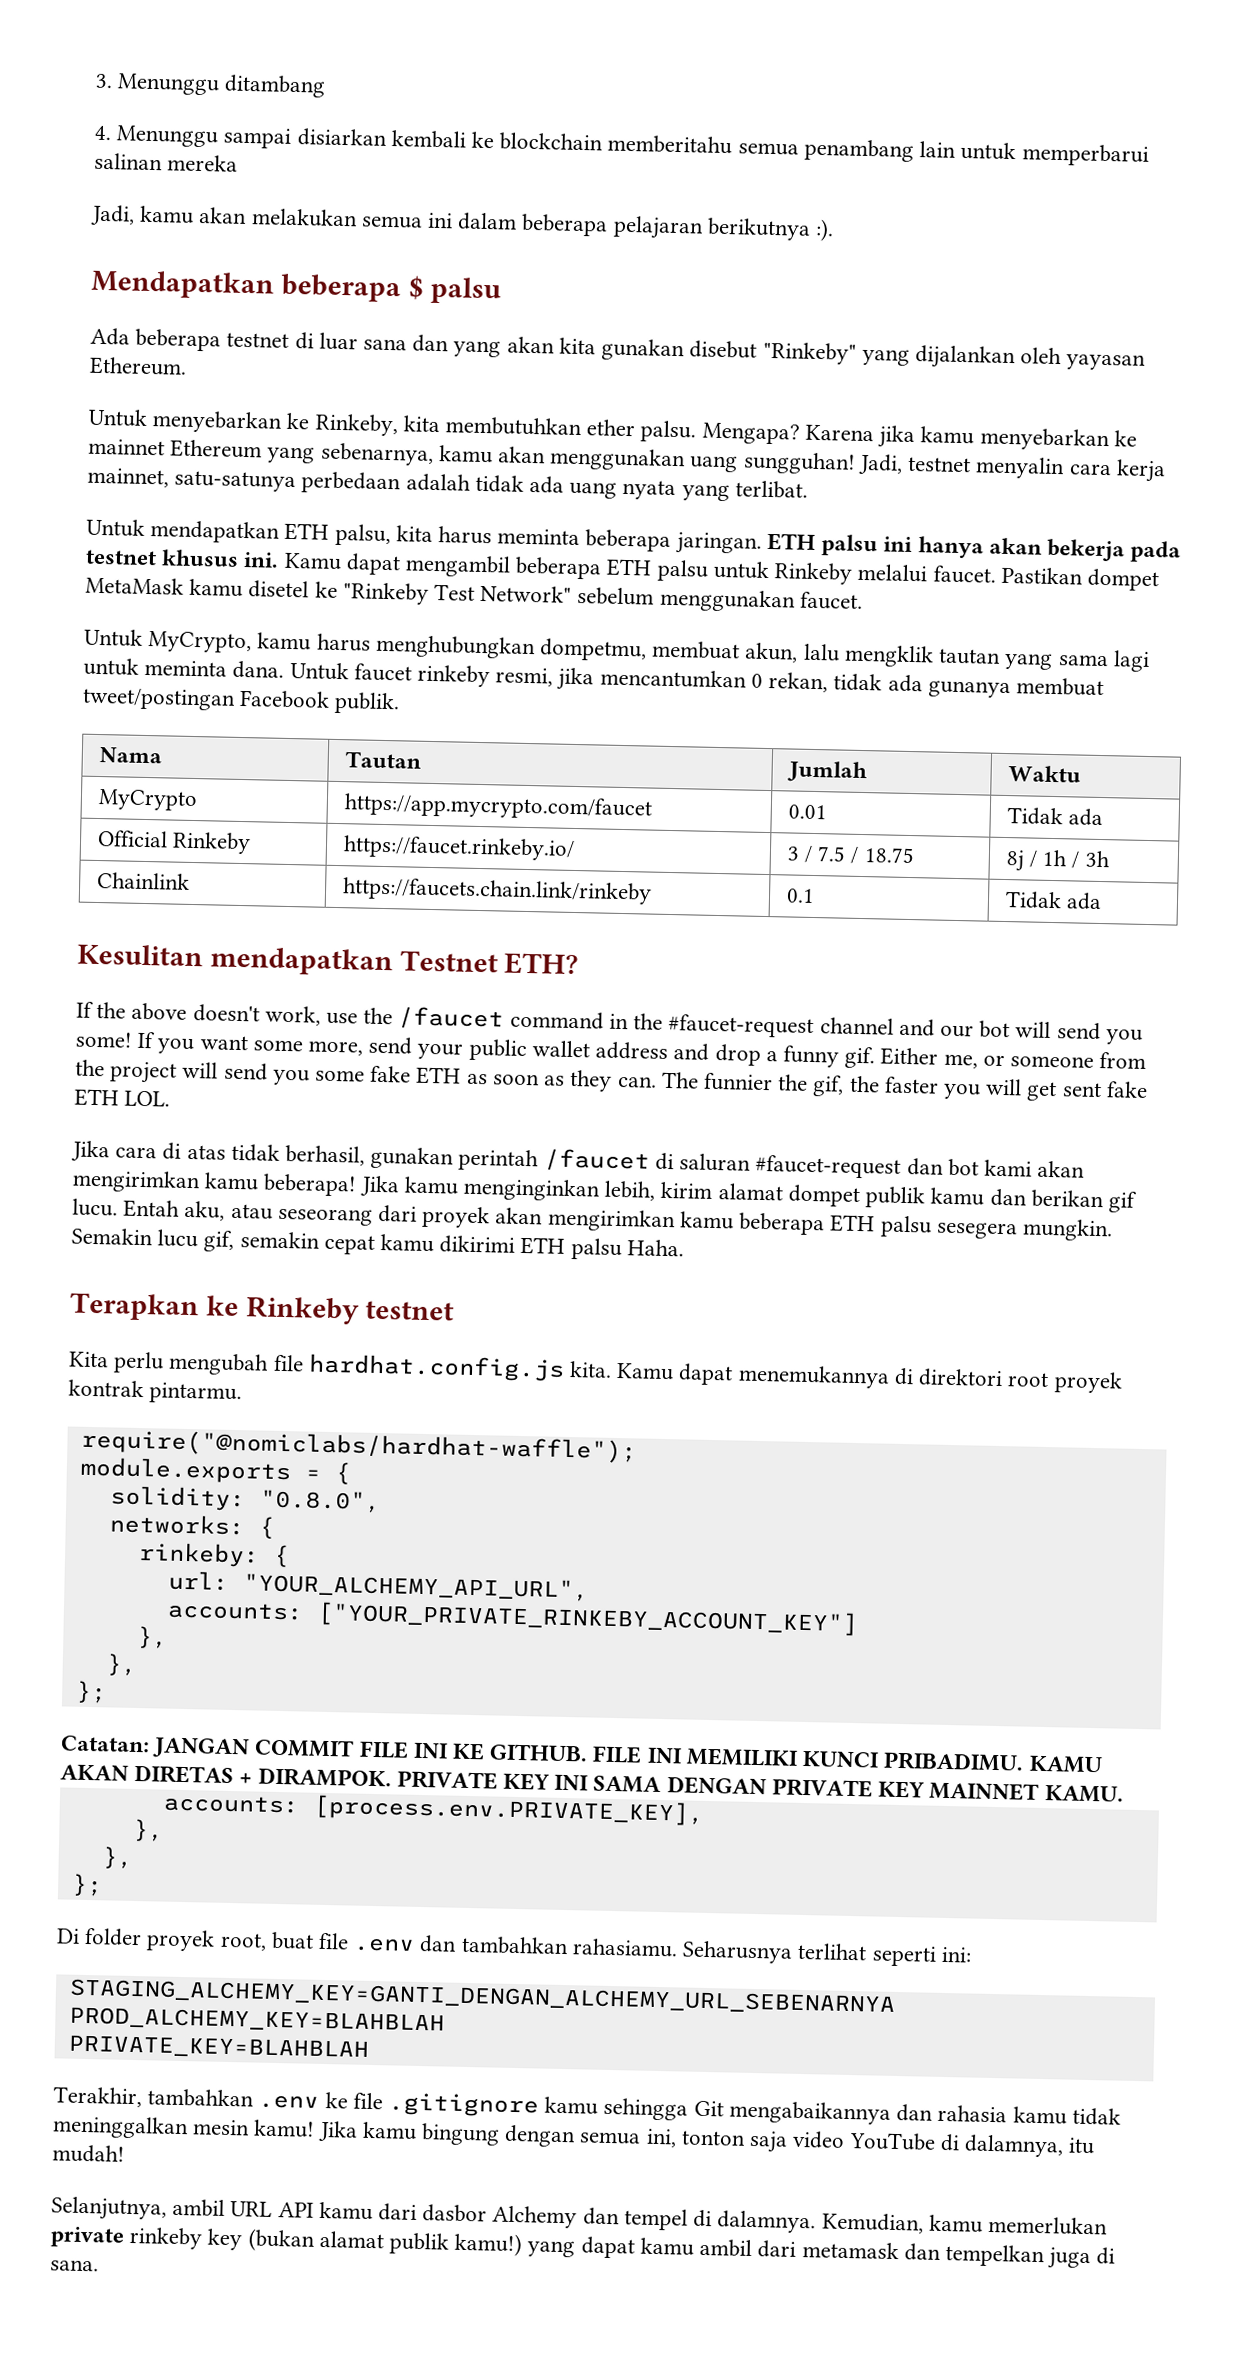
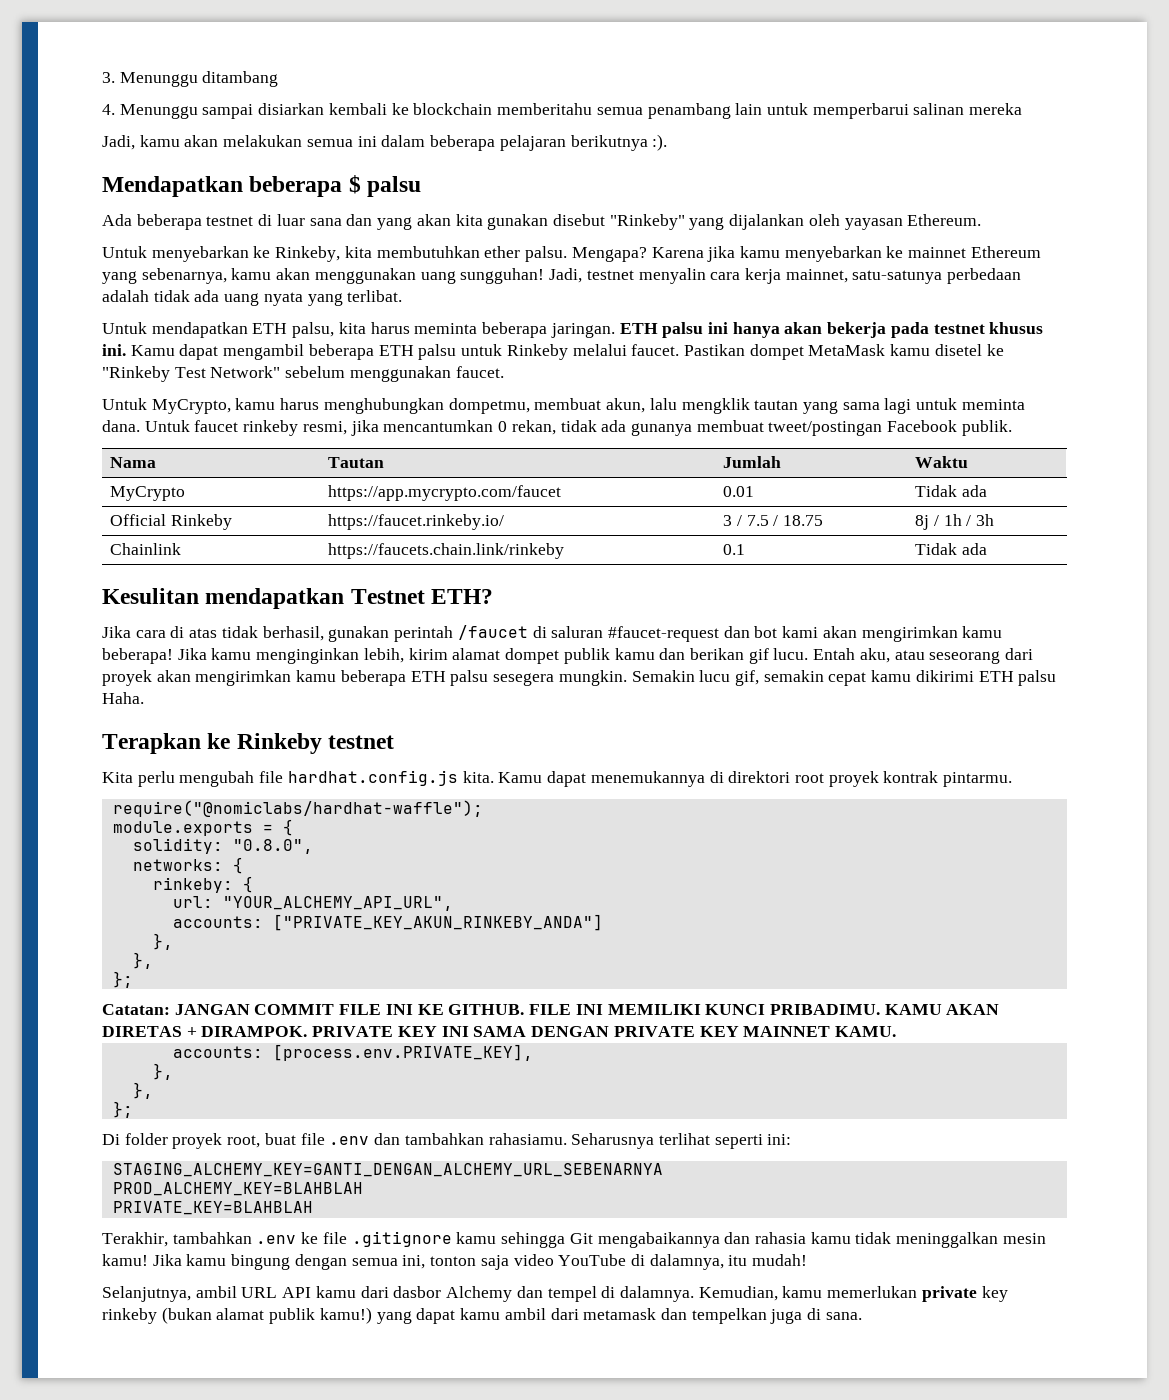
- If the above doesn't work, use the /faucet command in the #faucet-request channel and our bot will send you some! If you want some more, send your public wallet address and drop a funny gif. Either me, or someone from the project will send you some fake ETH as soon as they can. The funnier the gif, the faster you will get sent fake ETH LOL.
- accounts: ["YOUR_PRIVATE_RINKEBY_ACCOUNT_KEY"]
+ accounts: ["PRIVATE_KEY_AKUN_RINKEBY_ANDA"]
- Kemudian, kamu memerlukan private rinkeby key (bukan alamat publik kamu!) yang dapat kamu ambil dari metamask dan tempelkan juga di sana.
+ Kemudian, kamu memerlukan private key rinkeby (bukan alamat publik kamu!) yang dapat kamu ambil dari metamask dan tempelkan juga di sana.

